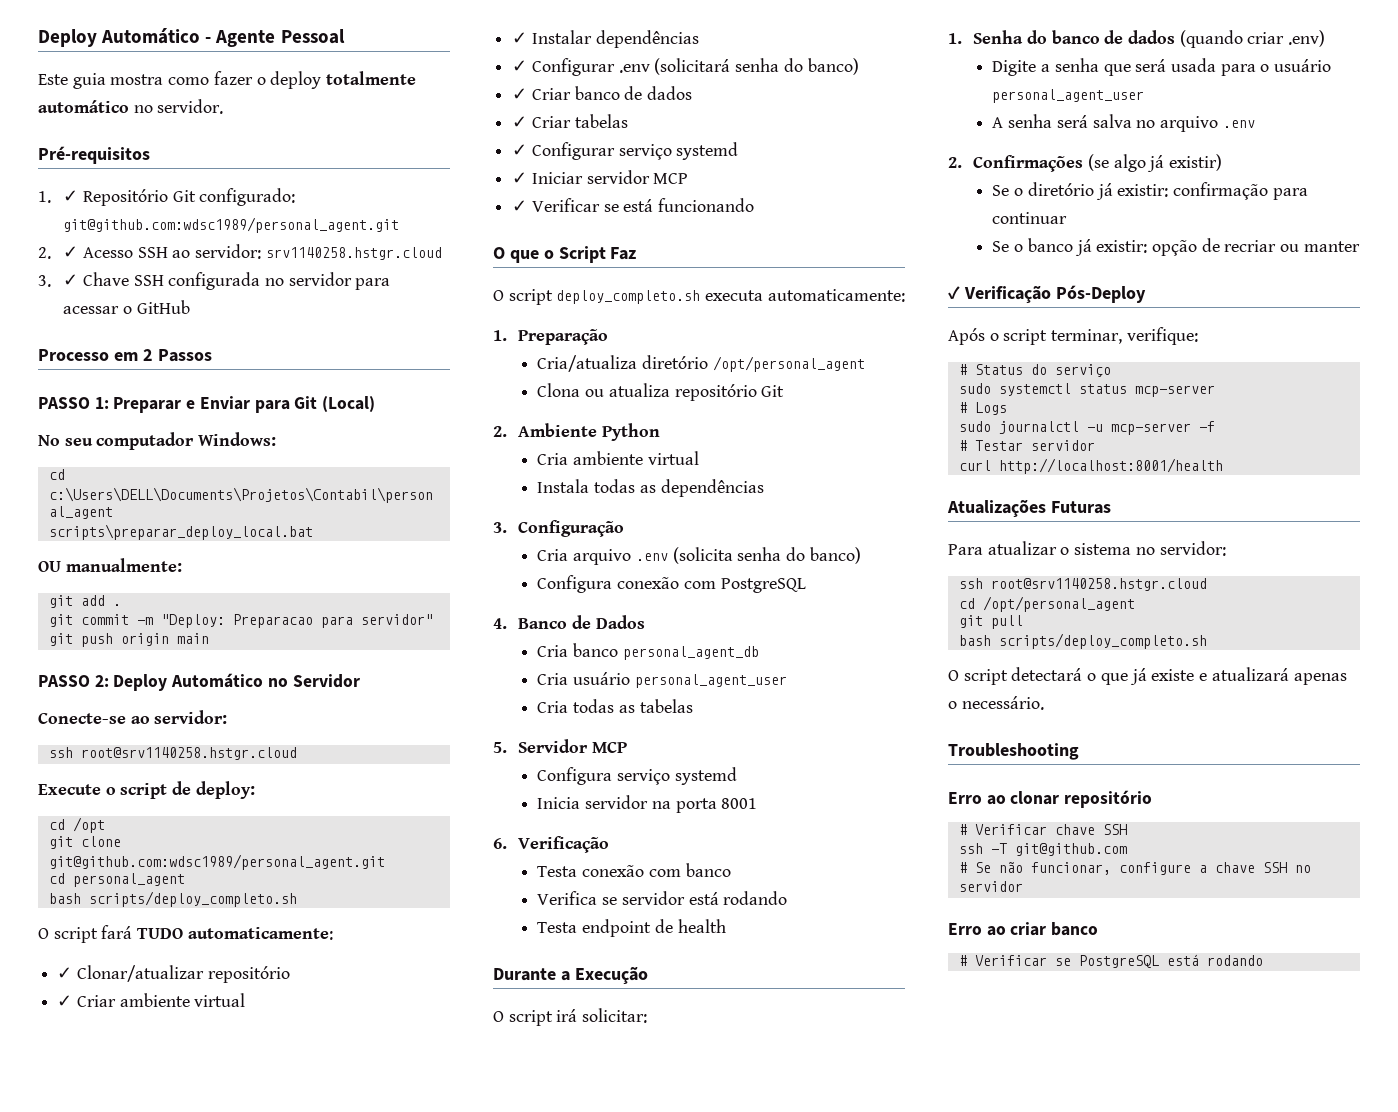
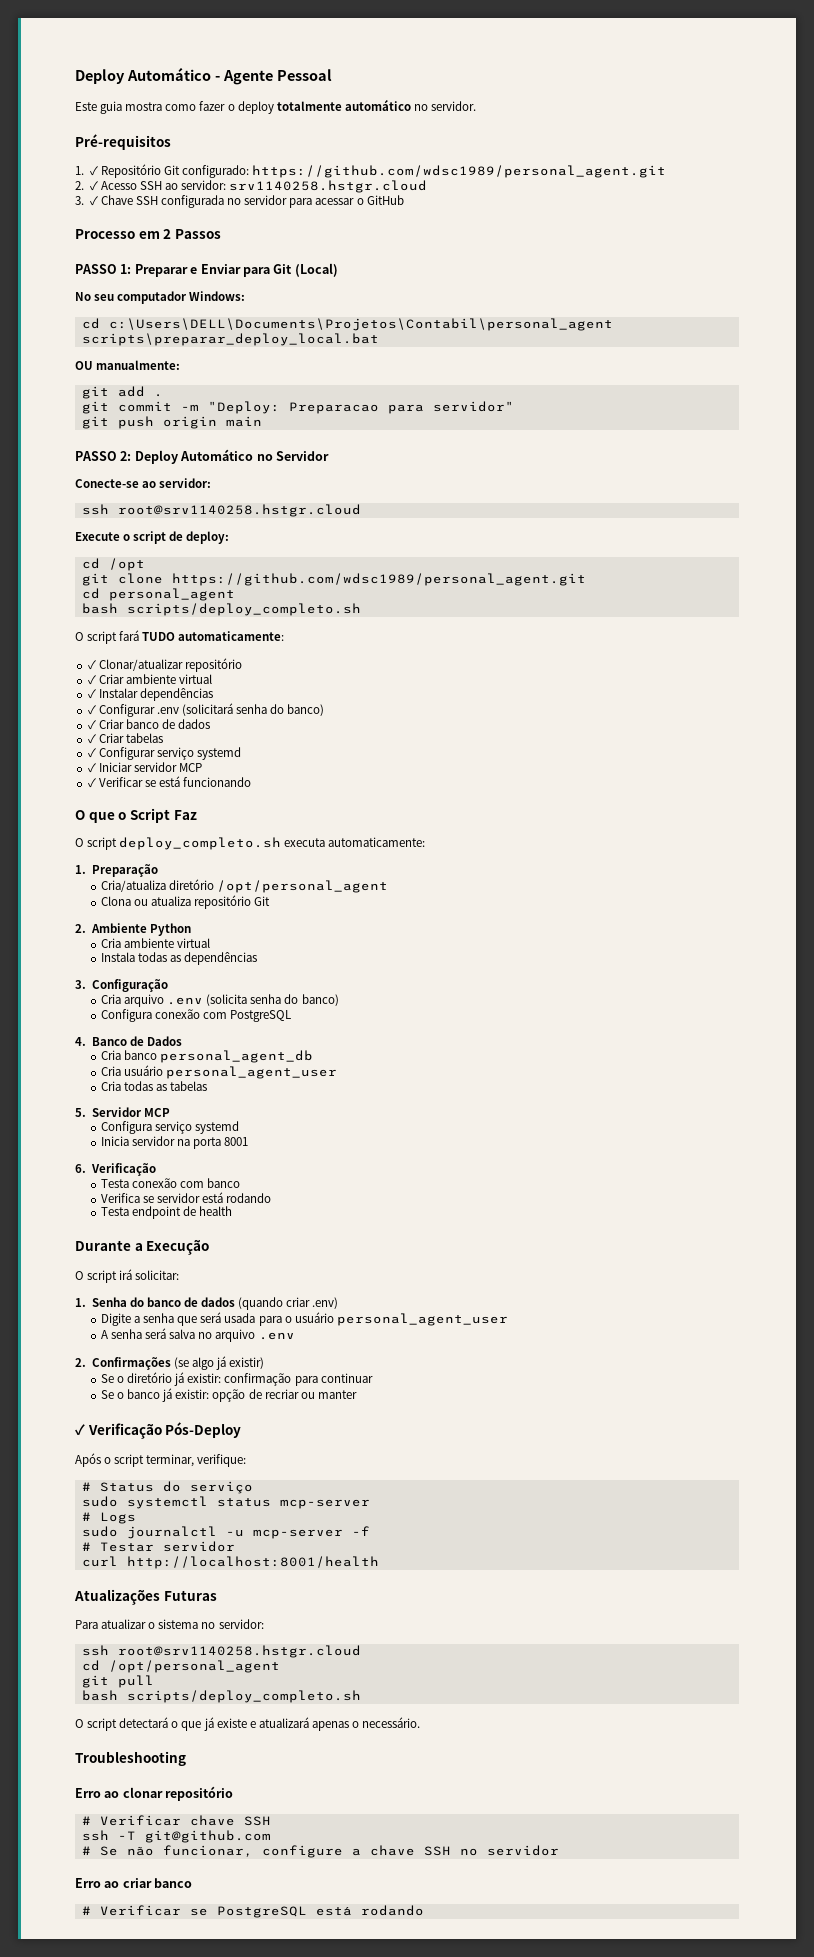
- 1. ✓ Repositório Git configurado: git@github.com:wdsc1989/personal_agent.git
+ 1. ✓ Repositório Git configurado: https://github.com/wdsc1989/personal_agent.git
- git clone git@github.com:wdsc1989/personal_agent.git
+ git clone https://github.com/wdsc1989/personal_agent.git

